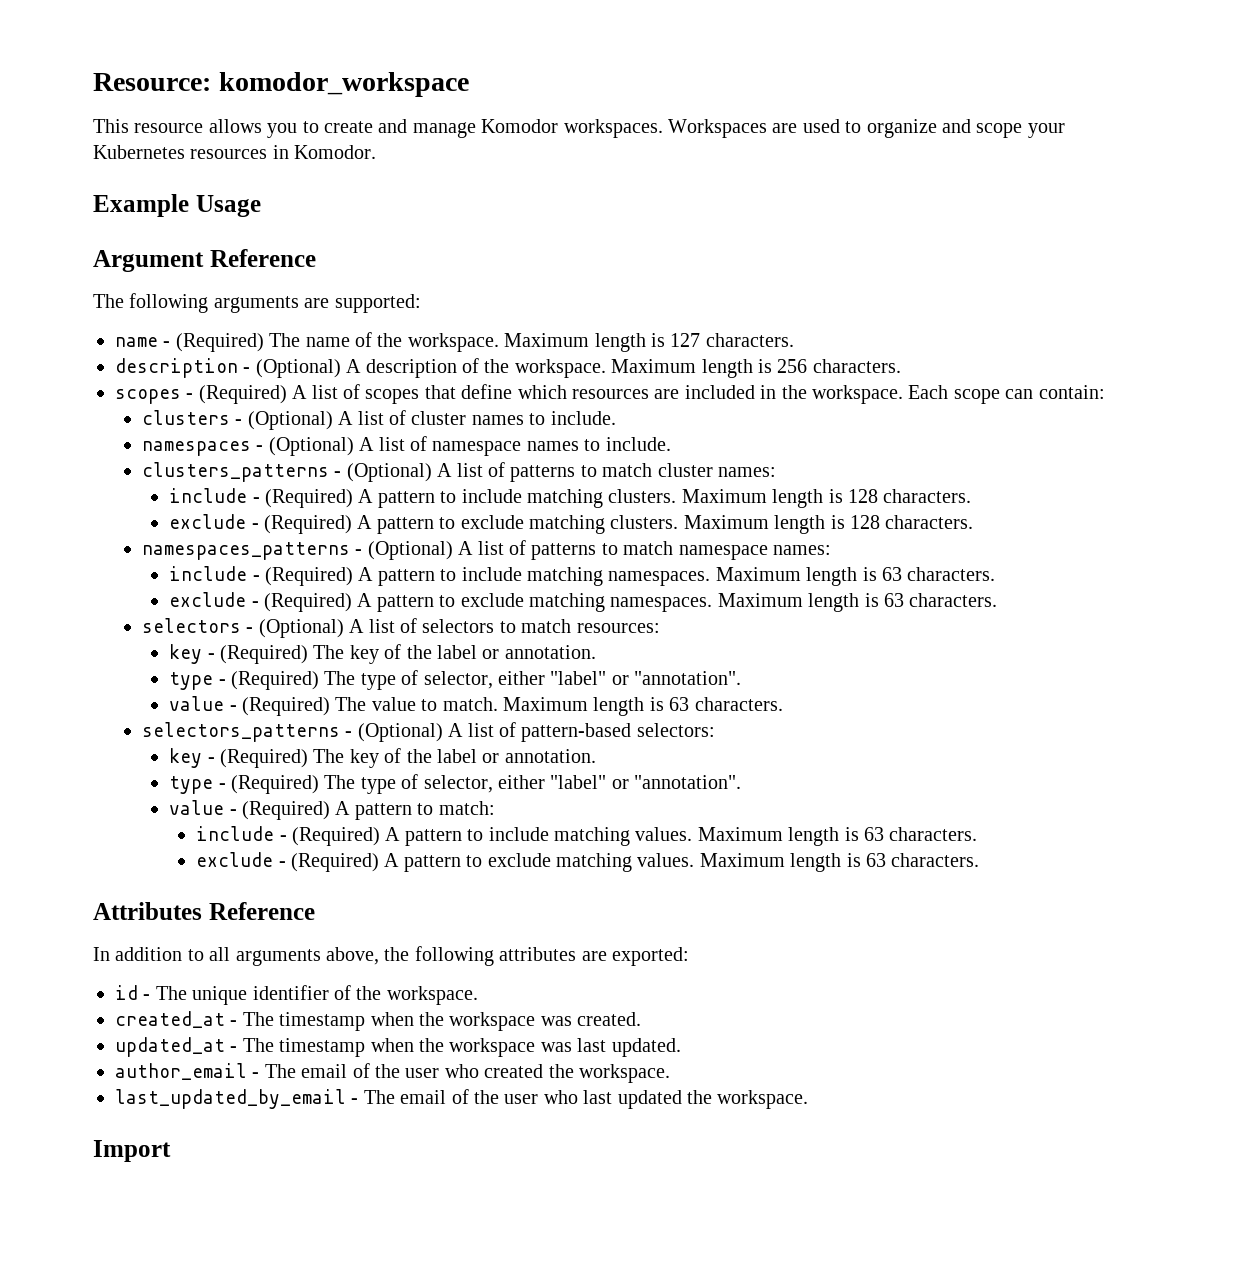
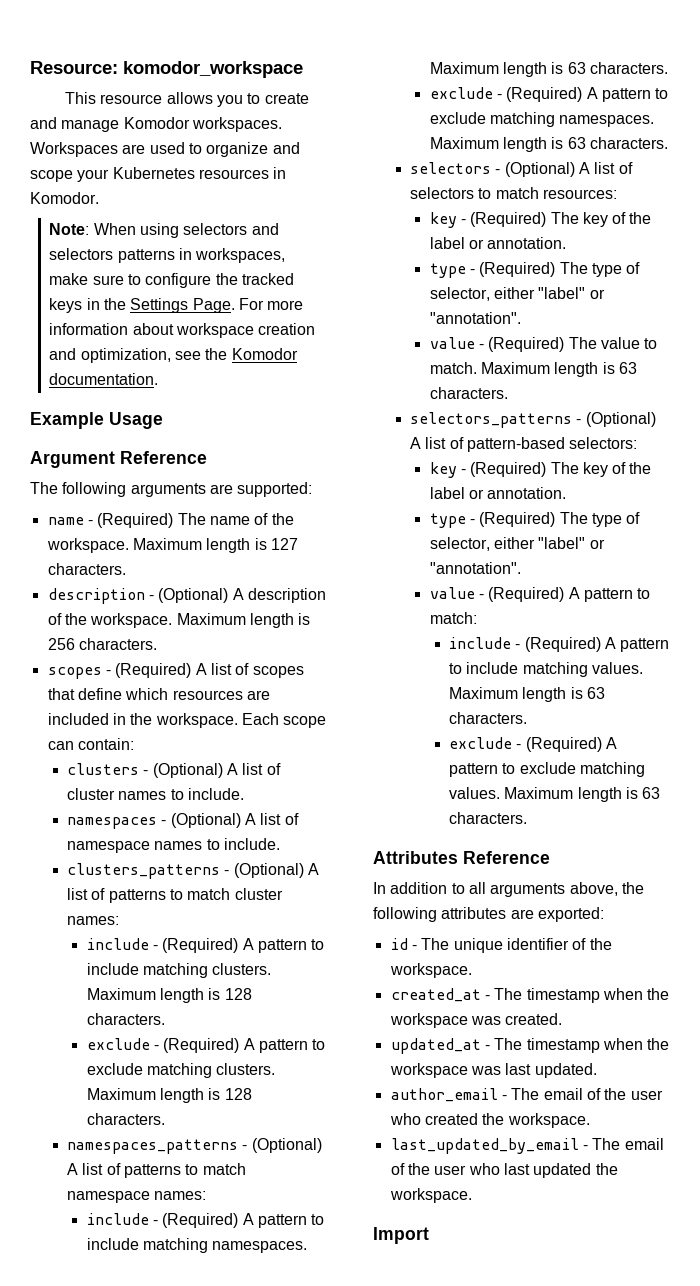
+ Note: When using selectors and selectors patterns in workspaces, make sure to configure the tracked keys in the Settings Page. For more information about workspace creation and optimization, see the Komodor documentation.

